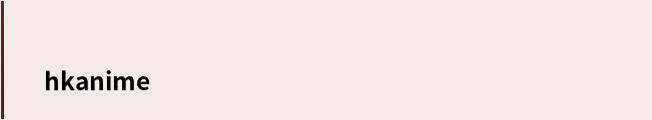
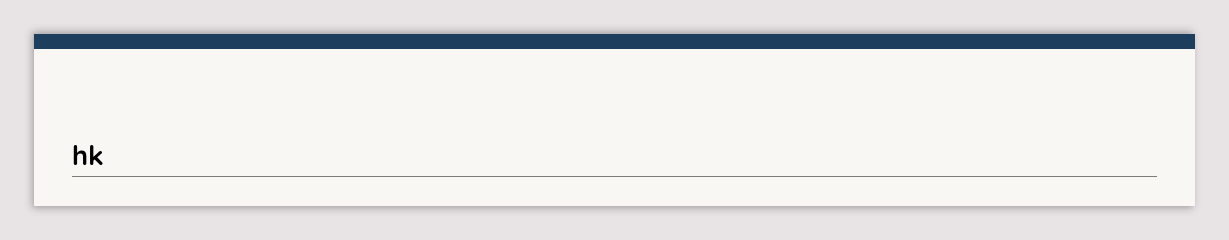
- hkanime
+ hk

